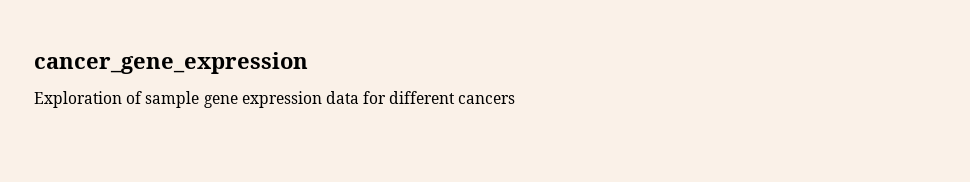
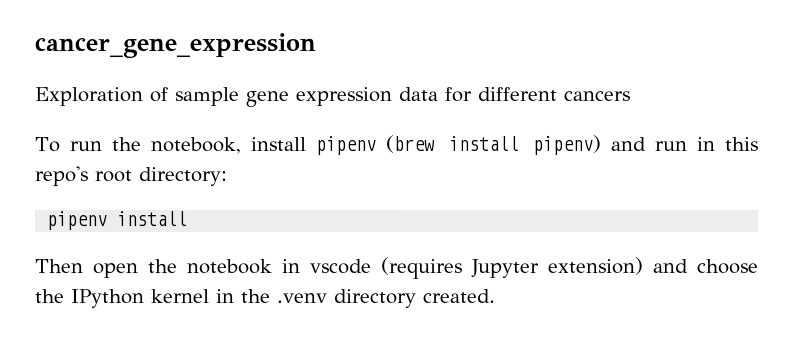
+ To run the notebook, install pipenv (brew install pipenv) and run in this repo's root directory:
+ pipenv install
+ Then open the notebook in vscode (requires Jupyter extension) and choose the IPython kernel in the .venv directory created.

